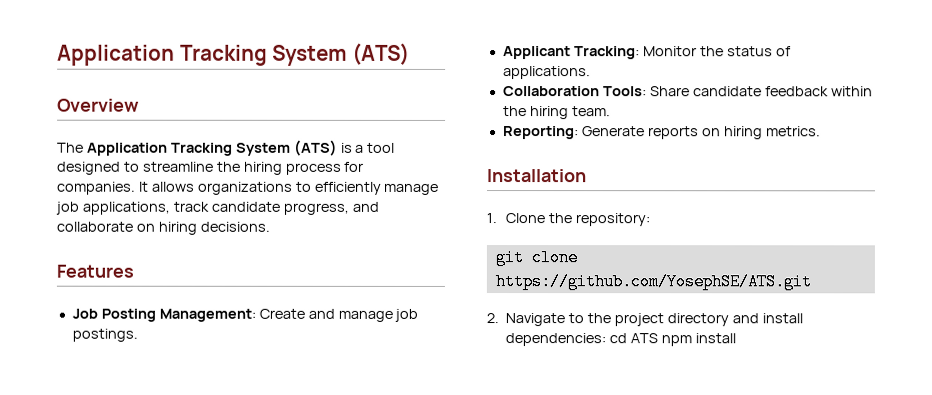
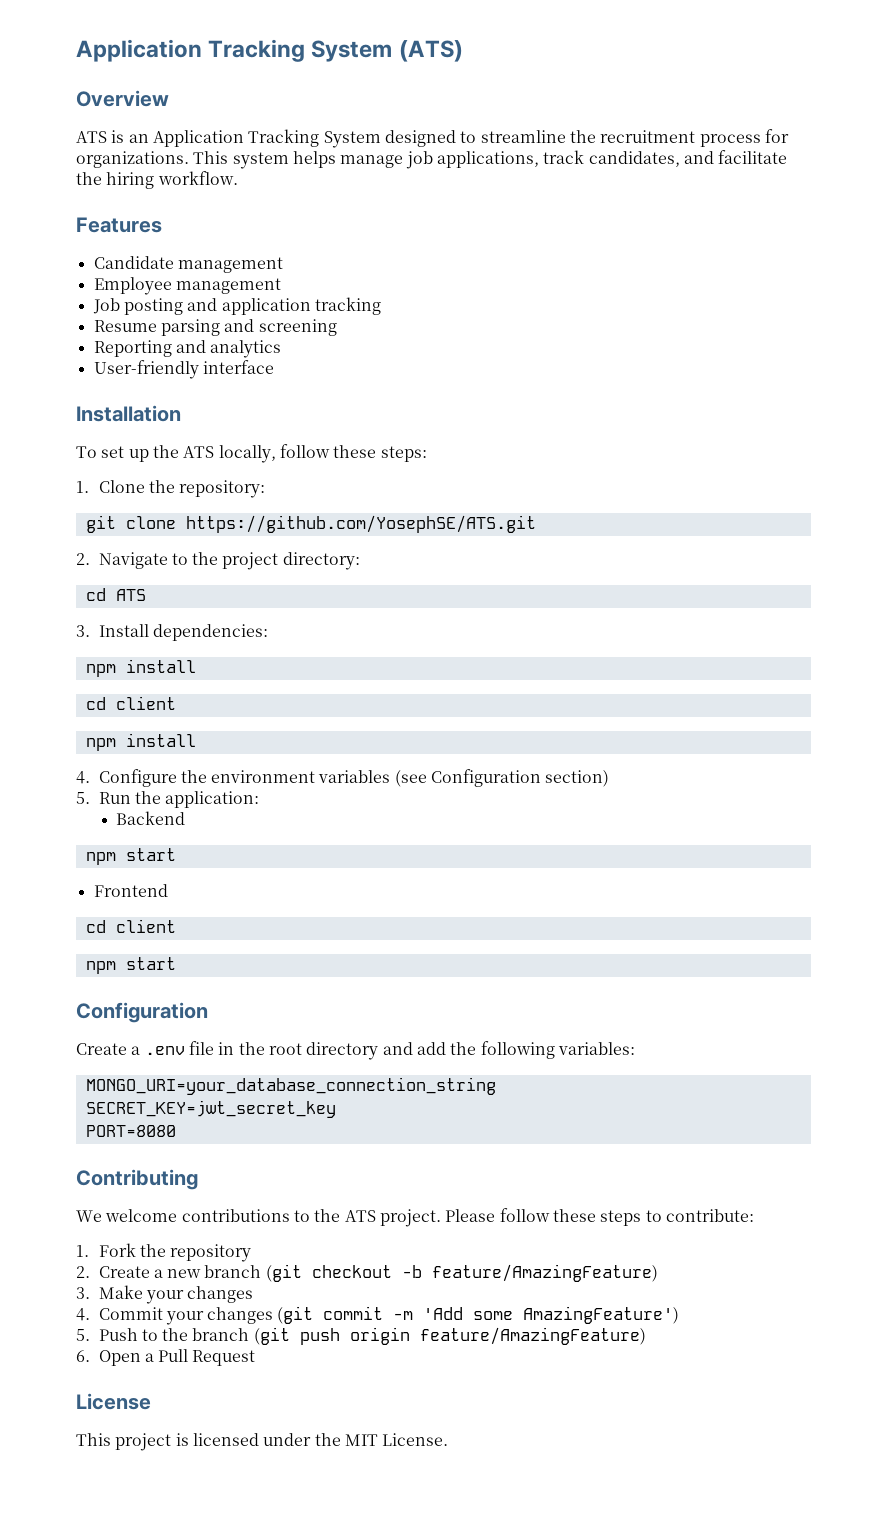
- The Application Tracking System (ATS) is a tool designed to streamline the hiring process for companies. It allows organizations to efficiently manage job applications, track candidate progress, and collaborate on hiring decisions.
+ ATS is an Application Tracking System designed to streamline the recruitment process for organizations. This system helps manage job applications, track candidates, and facilitate the hiring workflow.
  Features
- Job Posting Management: Create and manage job postings.
- Applicant Tracking: Monitor the status of applications.
- Collaboration Tools: Share candidate feedback within the hiring team.
- Reporting: Generate reports on hiring metrics.
+ Candidate management
+ Employee management
+ Job posting and application tracking
+ Resume parsing and screening
+ Reporting and analytics
+ User-friendly interface
  Installation
+ To set up the ATS locally, follow these steps:
- 2. Navigate to the project directory and install dependencies: cd ATS npm install
+ 2. Navigate to the project directory:
+ cd ATS
+ 3. Install dependencies:
+ npm install
+ cd client
+ npm install
+ 4. Configure the environment variables (see Configuration section)
+ 5. Run the application:
+ Backend
+ npm start
+ Frontend
+ cd client
+ npm start
+ Configuration
+ Create a .env file in the root directory and add the following variables:
+ MONGO_URI=your_database_connection_string
+ SECRET_KEY=jwt_secret_key
+ PORT=8080
+ Contributing
+ We welcome contributions to the ATS project. Please follow these steps to contribute:
+ 1. Fork the repository
+ 2. Create a new branch (git checkout -b feature/AmazingFeature)
+ 3. Make your changes
+ 4. Commit your changes (git commit -m 'Add some AmazingFeature')
+ 5. Push to the branch (git push origin feature/AmazingFeature)
+ 6. Open a Pull Request
+ License
+ This project is licensed under the MIT License.

